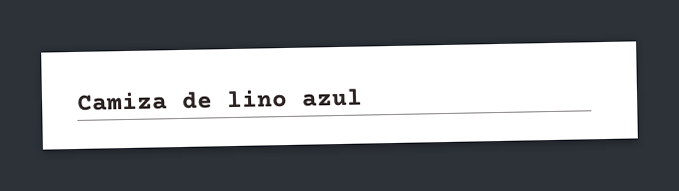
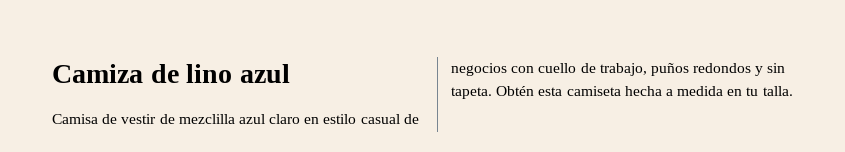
+ Camisa de vestir de mezclilla azul claro en estilo casual de negocios con cuello de trabajo, puños redondos y sin tapeta. Obtén esta camiseta hecha a medida en tu talla.

